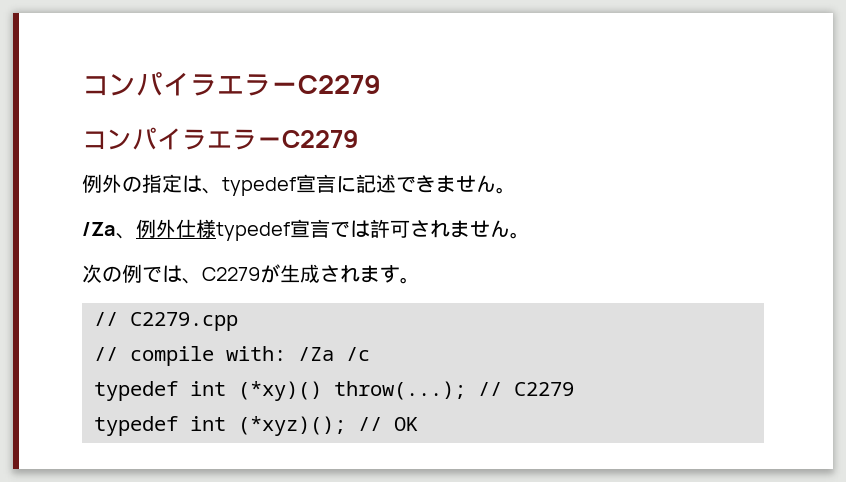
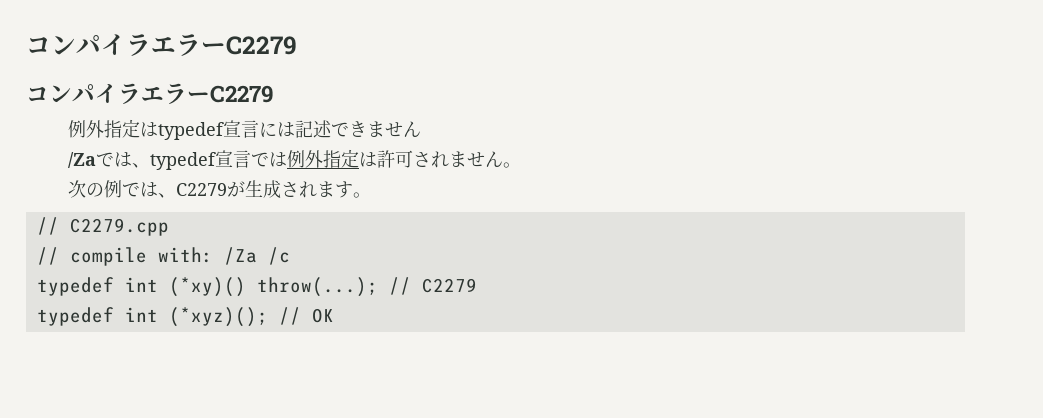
- 例外の指定は、typedef宣言に記述できません。
- /Za、例外仕様typedef宣言では許可されません。
+ 例外指定はtypedef宣言には記述できません
+ /Zaでは、typedef宣言では例外指定は許可されません。

